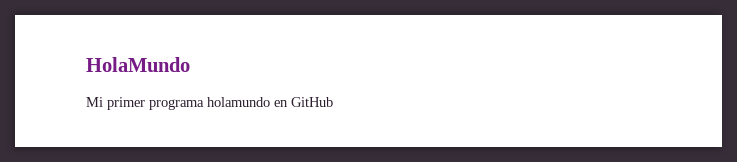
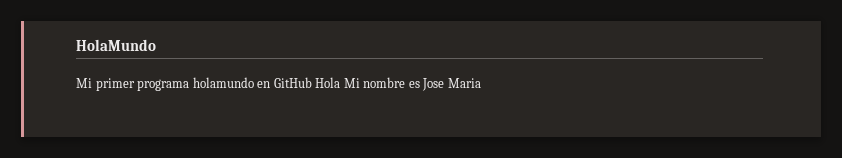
- Mi primer programa holamundo en GitHub
+ Mi primer programa holamundo en GitHub Hola Mi nombre es Jose Maria

